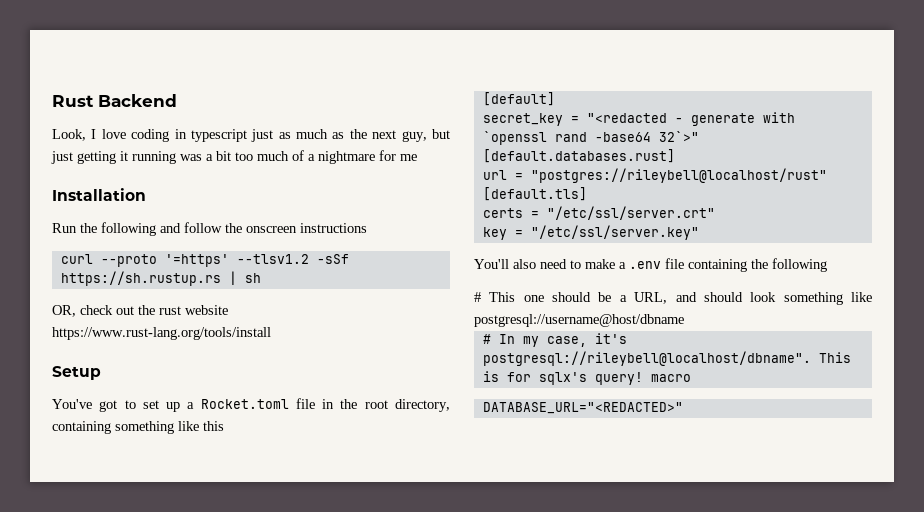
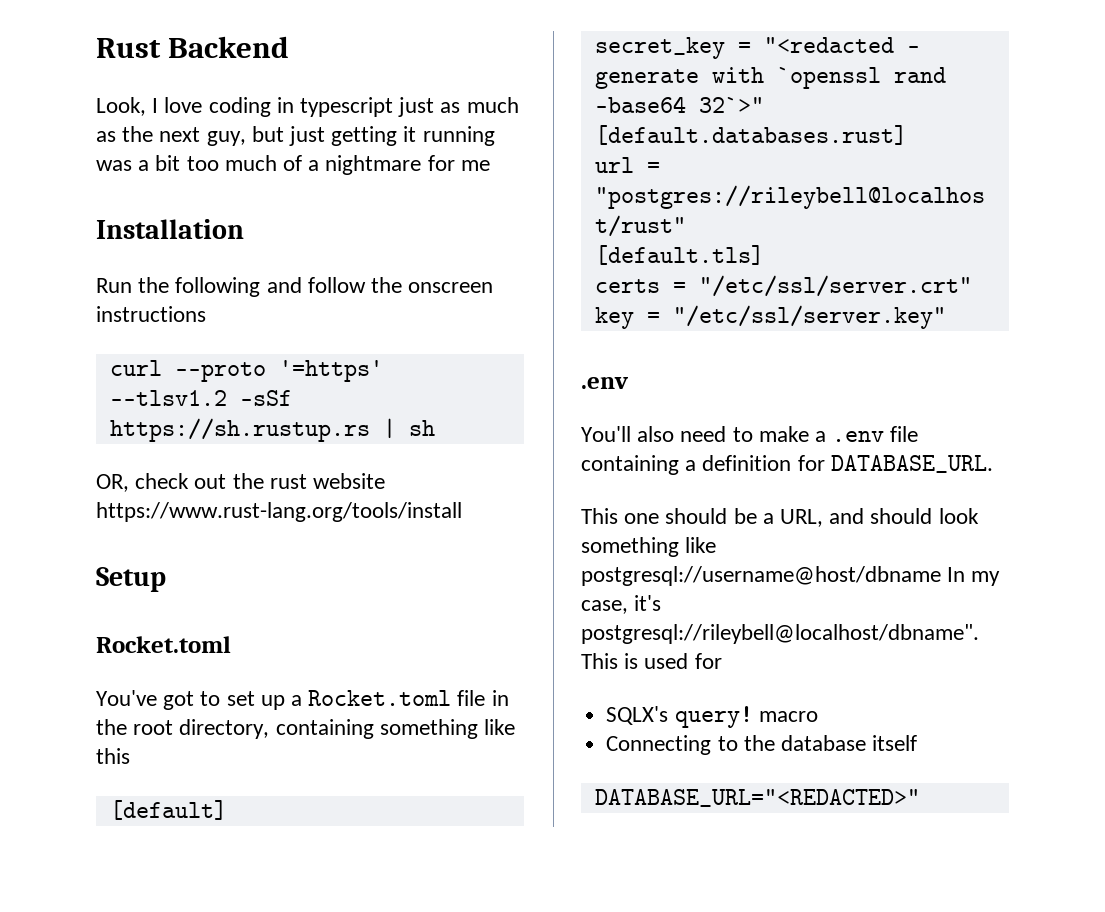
  Setup
+ Rocket.toml
  key = "/etc/ssl/server.key"
+ .env
- You'll also need to make a .env file containing the following
- # This one should be a URL, and should look something like postgresql://username@host/dbname
- # In my case, it's postgresql://rileybell@localhost/dbname".
+ You'll also need to make a .env file containing a definition for DATABASE_URL.
+ This one should be a URL, and should look something like postgresql://username@host/dbname In my case, it's postgresql://rileybell@localhost/dbname".
- This is for sqlx's query! macro
+ This is used for
+ SQLX's query! macro
+ Connecting to the database itself

